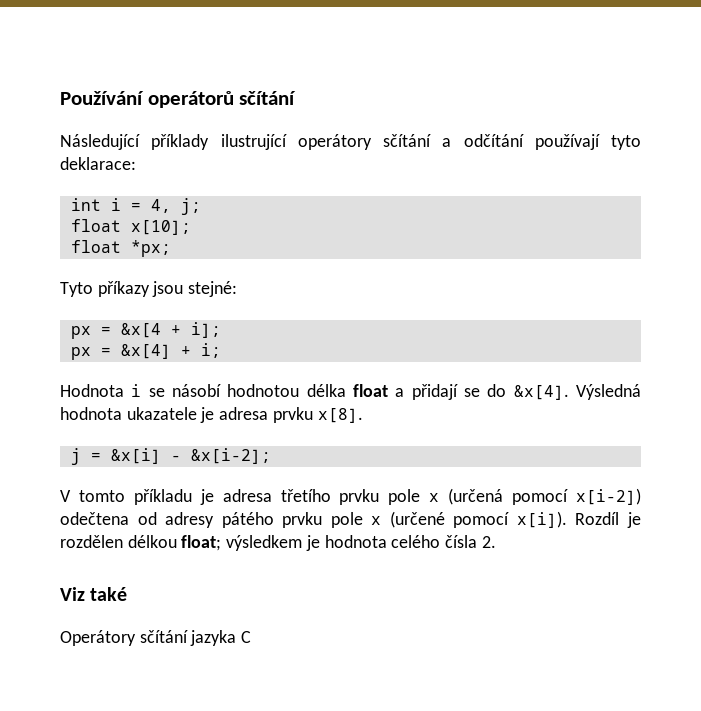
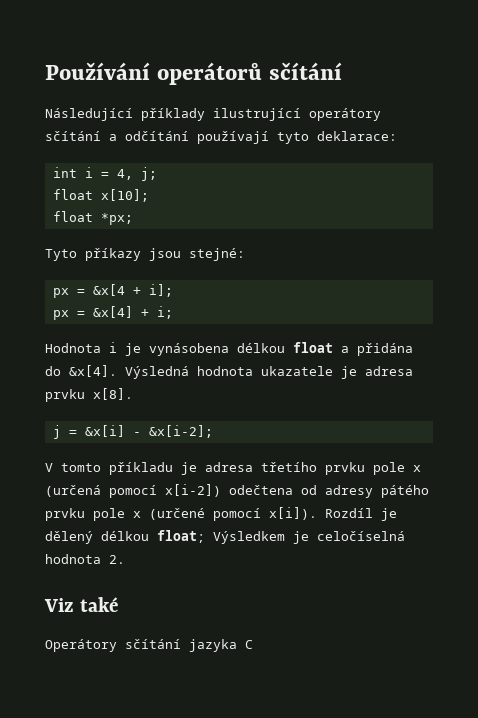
- Hodnota i se násobí hodnotou délka float a přidají se do &x[4].
+ Hodnota i je vynásobena délkou float a přidána do &x[4].
- Rozdíl je rozdělen délkou float; výsledkem je hodnota celého čísla 2.
+ Rozdíl je dělený délkou float; Výsledkem je celočíselná hodnota 2.

